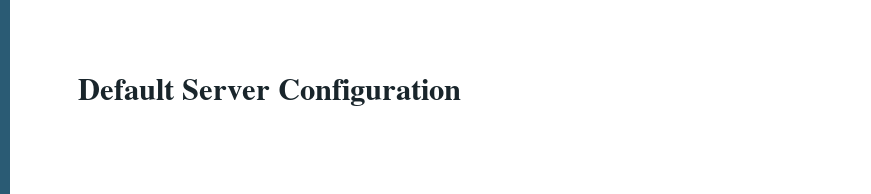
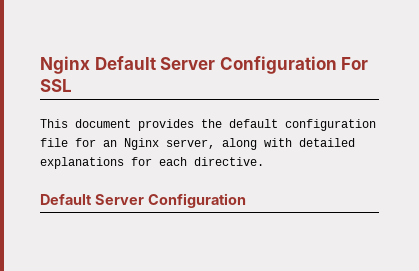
+ Nginx Default Server Configuration For SSL
+ This document provides the default configuration file for an Nginx server, along with detailed explanations for each directive.

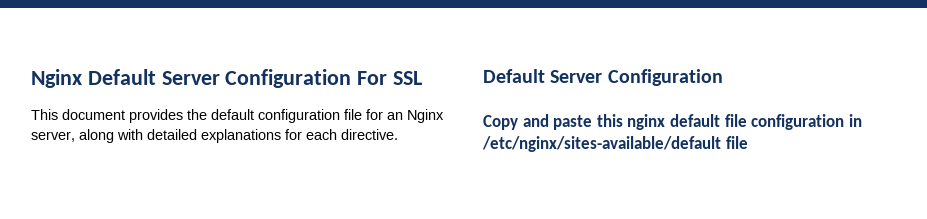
+ Copy and paste this nginx default file configuration in /etc/nginx/sites-available/default file

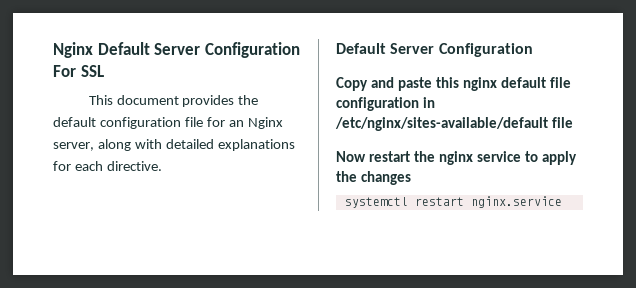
+ Now restart the nginx service to apply the changes
+ systemctl restart nginx.service

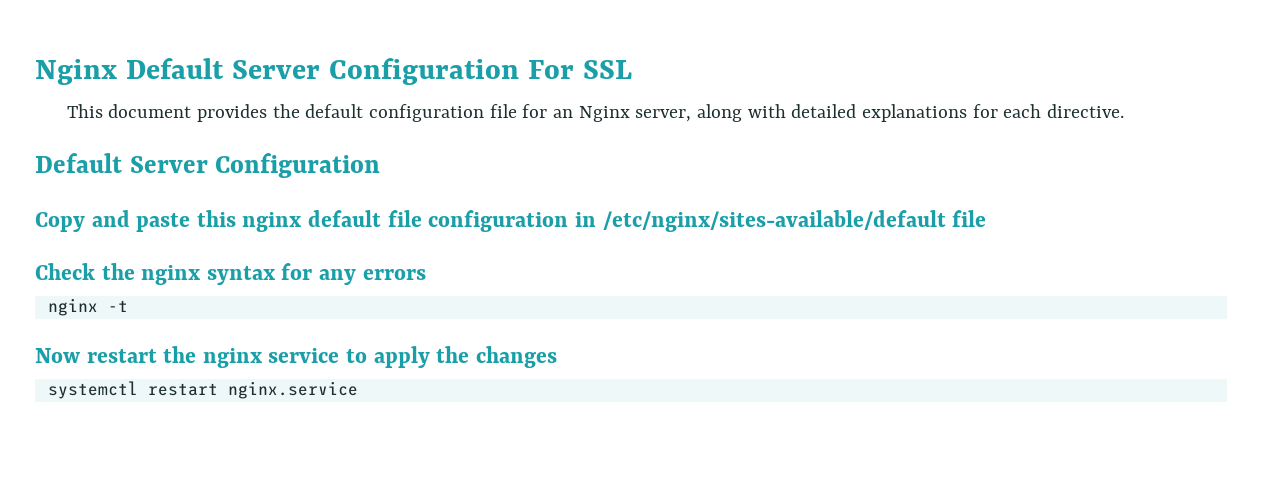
+ Check the nginx syntax for any errors
+ nginx -t

